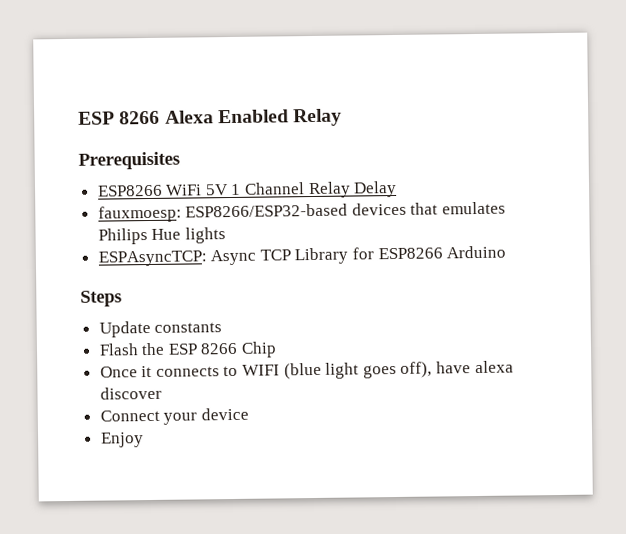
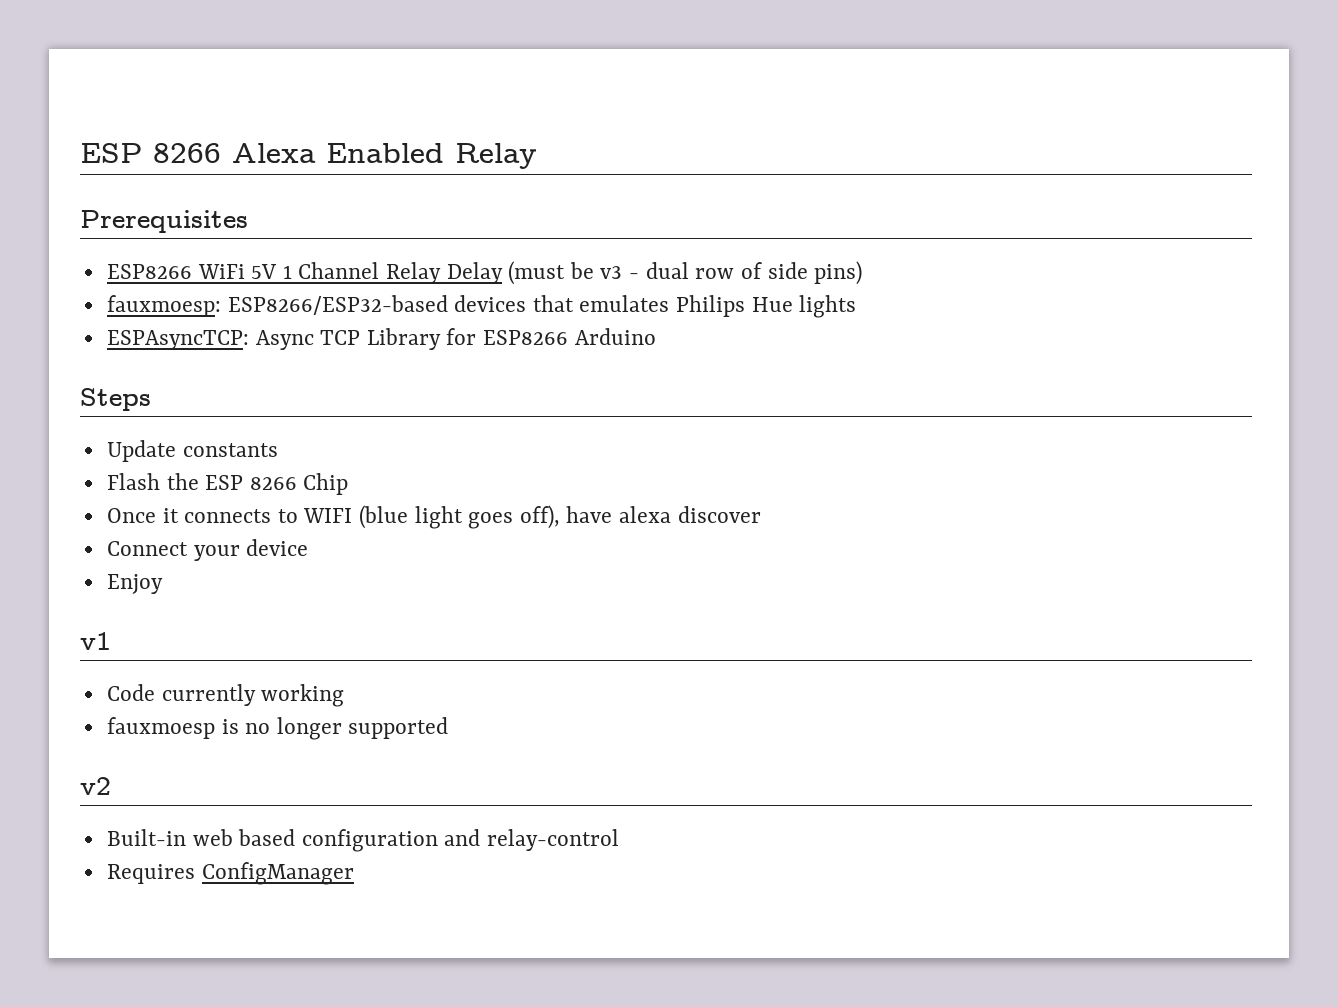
- ESP8266 WiFi 5V 1 Channel Relay Delay
+ ESP8266 WiFi 5V 1 Channel Relay Delay (must be v3 - dual row of side pins)
+ v1
+ Code currently working
+ fauxmoesp is no longer supported
+ v2
+ Built-in web based configuration and relay-control
+ Requires ConfigManager

